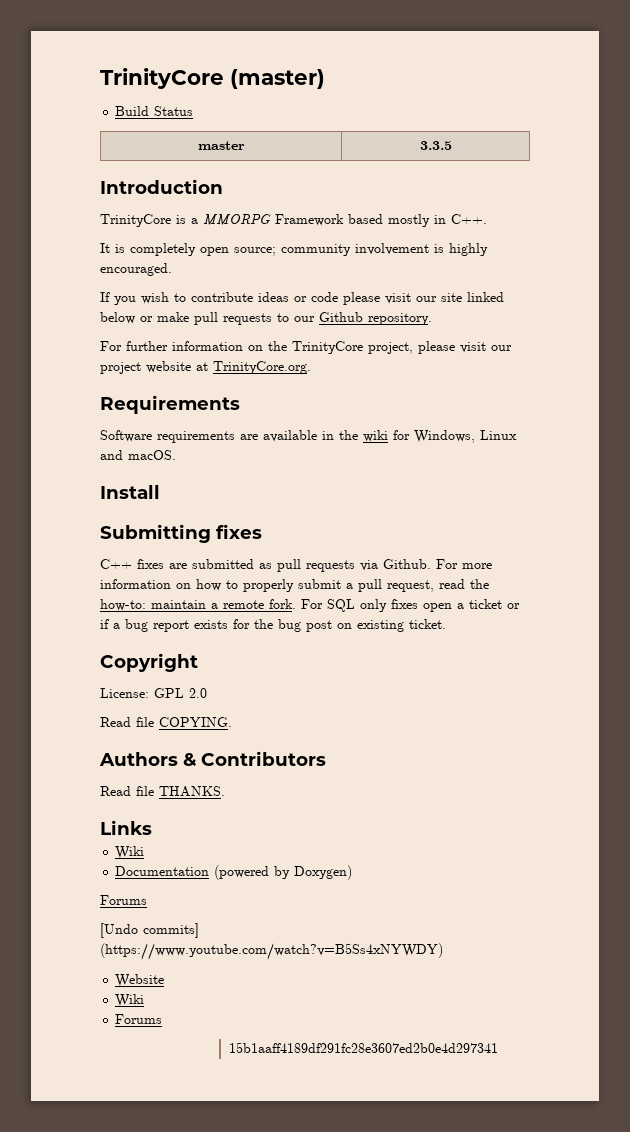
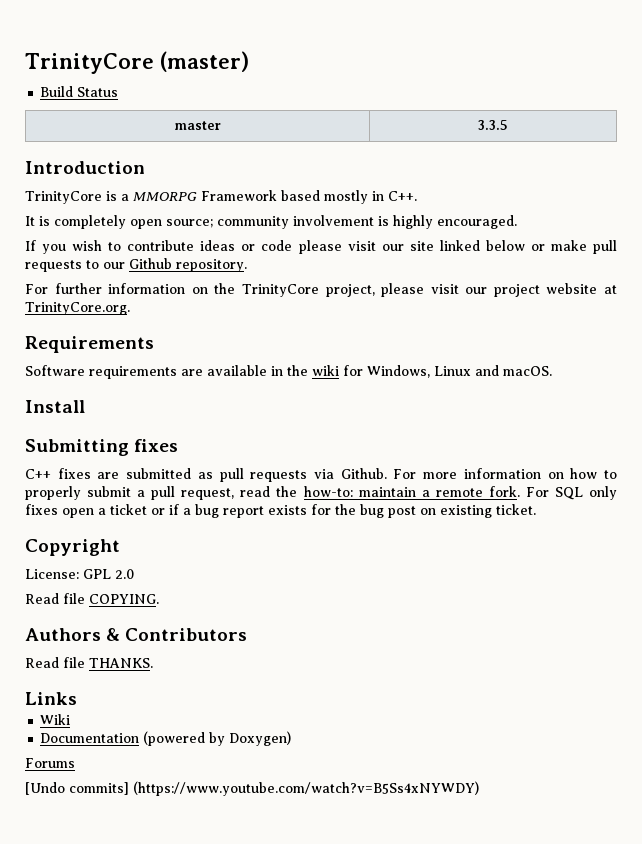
- Website
- Wiki
- Forums
- 15b1aaff4189df291fc28e3607ed2b0e4d297341

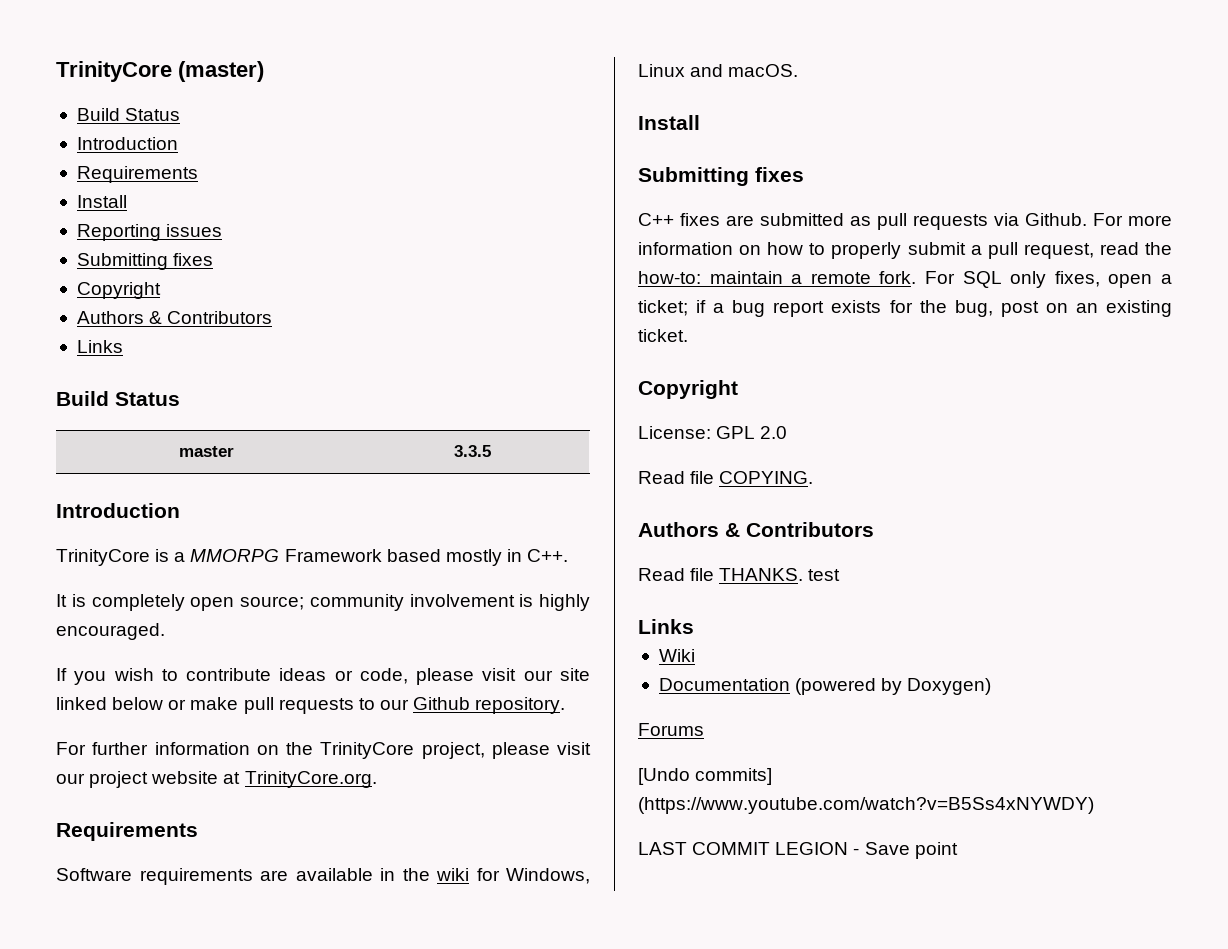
  TrinityCore (master)
+ Build Status
+ Introduction
+ Requirements
+ Install
+ Reporting issues
+ Submitting fixes
+ Copyright
+ Authors & Contributors
+ Links
- If you wish to contribute ideas or code please visit our site linked below or make pull requests to our Github repository.
+ If you wish to contribute ideas or code, please visit our site linked below or make pull requests to our Github repository.
- For SQL only fixes open a ticket or if a bug report exists for the bug post on existing ticket.
+ For SQL only fixes, open a ticket; if a bug report exists for the bug, post on an existing ticket.
- Read file THANKS.
+ Read file THANKS. test
+ LAST COMMIT LEGION - Save point

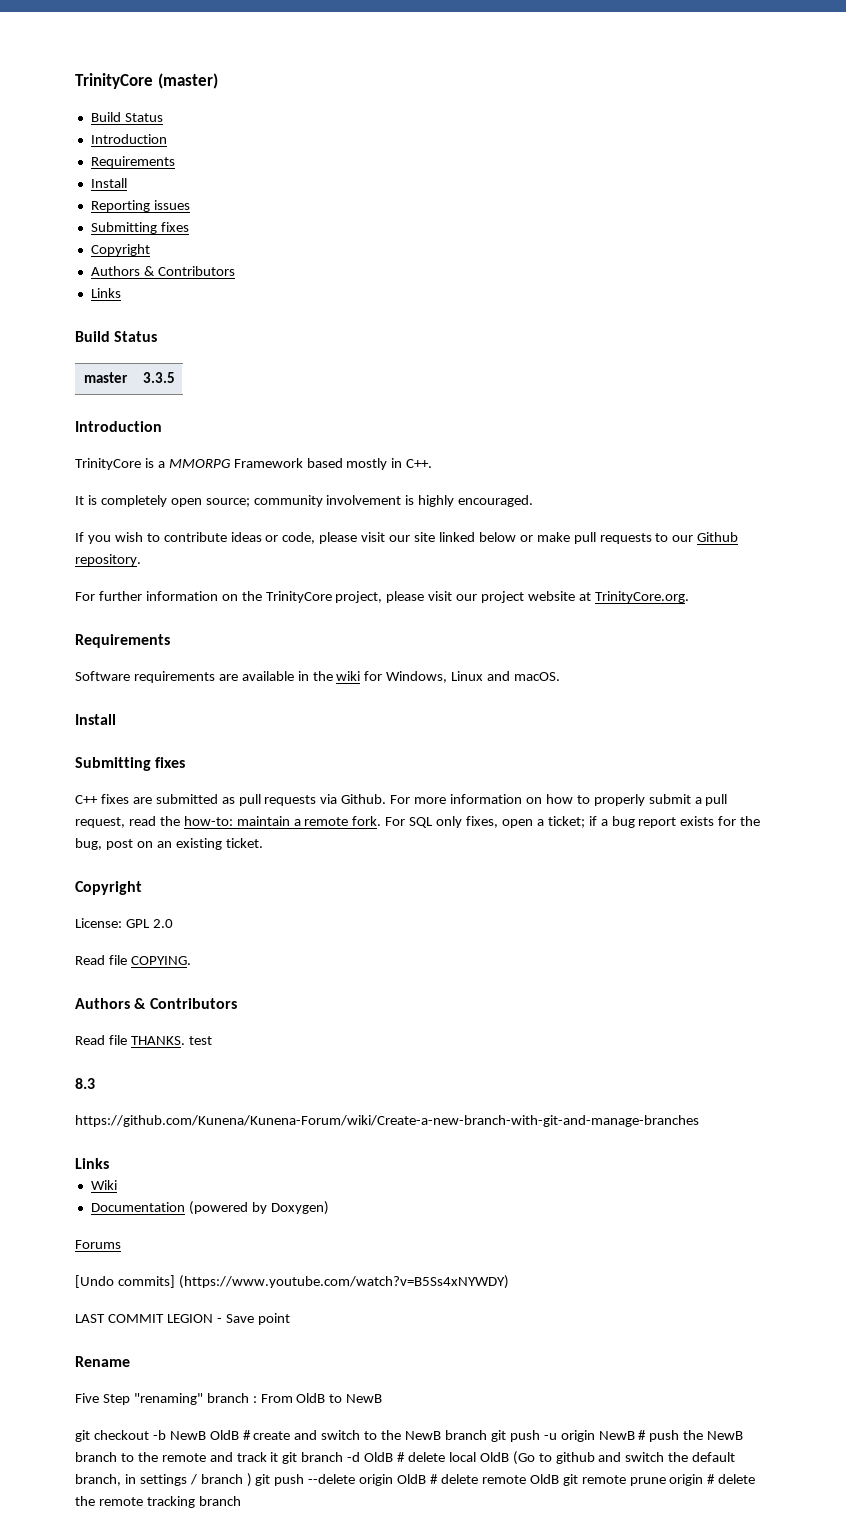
+ 8.3
+ https://github.com/Kunena/Kunena-Forum/wiki/Create-a-new-branch-with-git-and-manage-branches
+ Rename
+ Five Step "renaming" branch : From OldB to NewB
+ git checkout -b NewB OldB # create and switch to the NewB branch git push -u origin NewB # push the NewB branch to the remote and track it git branch -d OldB # delete local OldB (Go to github and switch the default branch, in settings / branch ) git push --delete origin OldB # delete remote OldB git remote prune origin # delete the remote tracking branch

